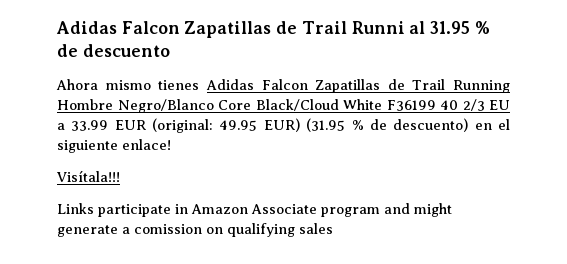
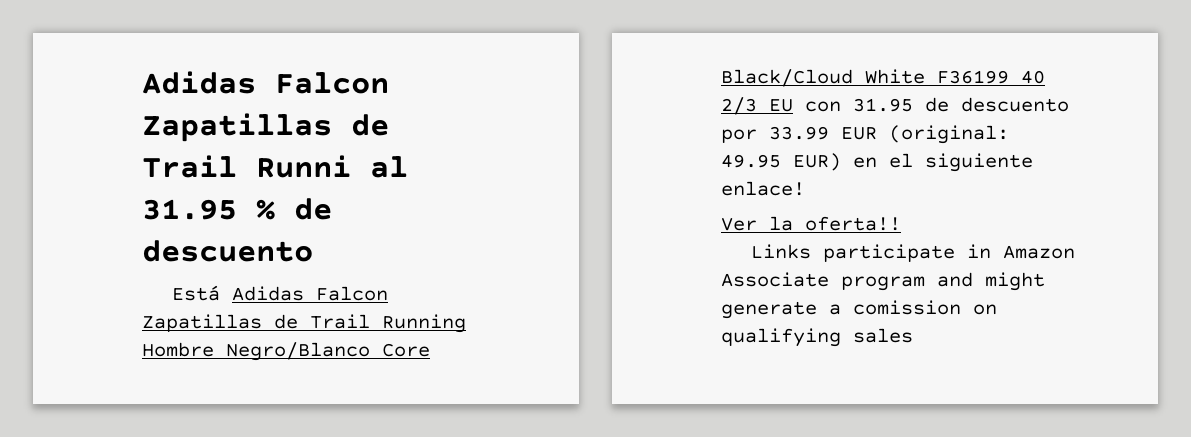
- Ahora mismo tienes Adidas Falcon Zapatillas de Trail Running Hombre Negro/Blanco Core Black/Cloud White F36199 40 2/3 EU a 33.99 EUR (original: 49.95 EUR) (31.95 % de descuento) en el siguiente enlace!
+ Está Adidas Falcon Zapatillas de Trail Running Hombre Negro/Blanco Core Black/Cloud White F36199 40 2/3 EU con 31.95 de descuento por 33.99 EUR (original: 49.95 EUR) en el siguiente enlace!
- Visítala!!!
+ Ver la oferta!!

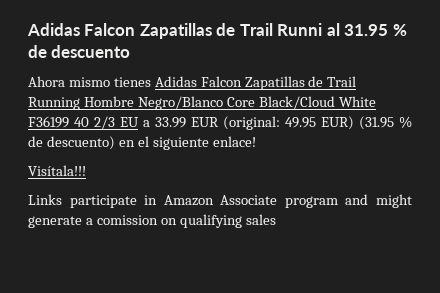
- Está Adidas Falcon Zapatillas de Trail Running Hombre Negro/Blanco Core Black/Cloud White F36199 40 2/3 EU con 31.95 de descuento por 33.99 EUR (original: 49.95 EUR) en el siguiente enlace!
+ Ahora mismo tienes Adidas Falcon Zapatillas de Trail Running Hombre Negro/Blanco Core Black/Cloud White F36199 40 2/3 EU a 33.99 EUR (original: 49.95 EUR) (31.95 % de descuento) en el siguiente enlace!
- Ver la oferta!!
+ Visítala!!!

